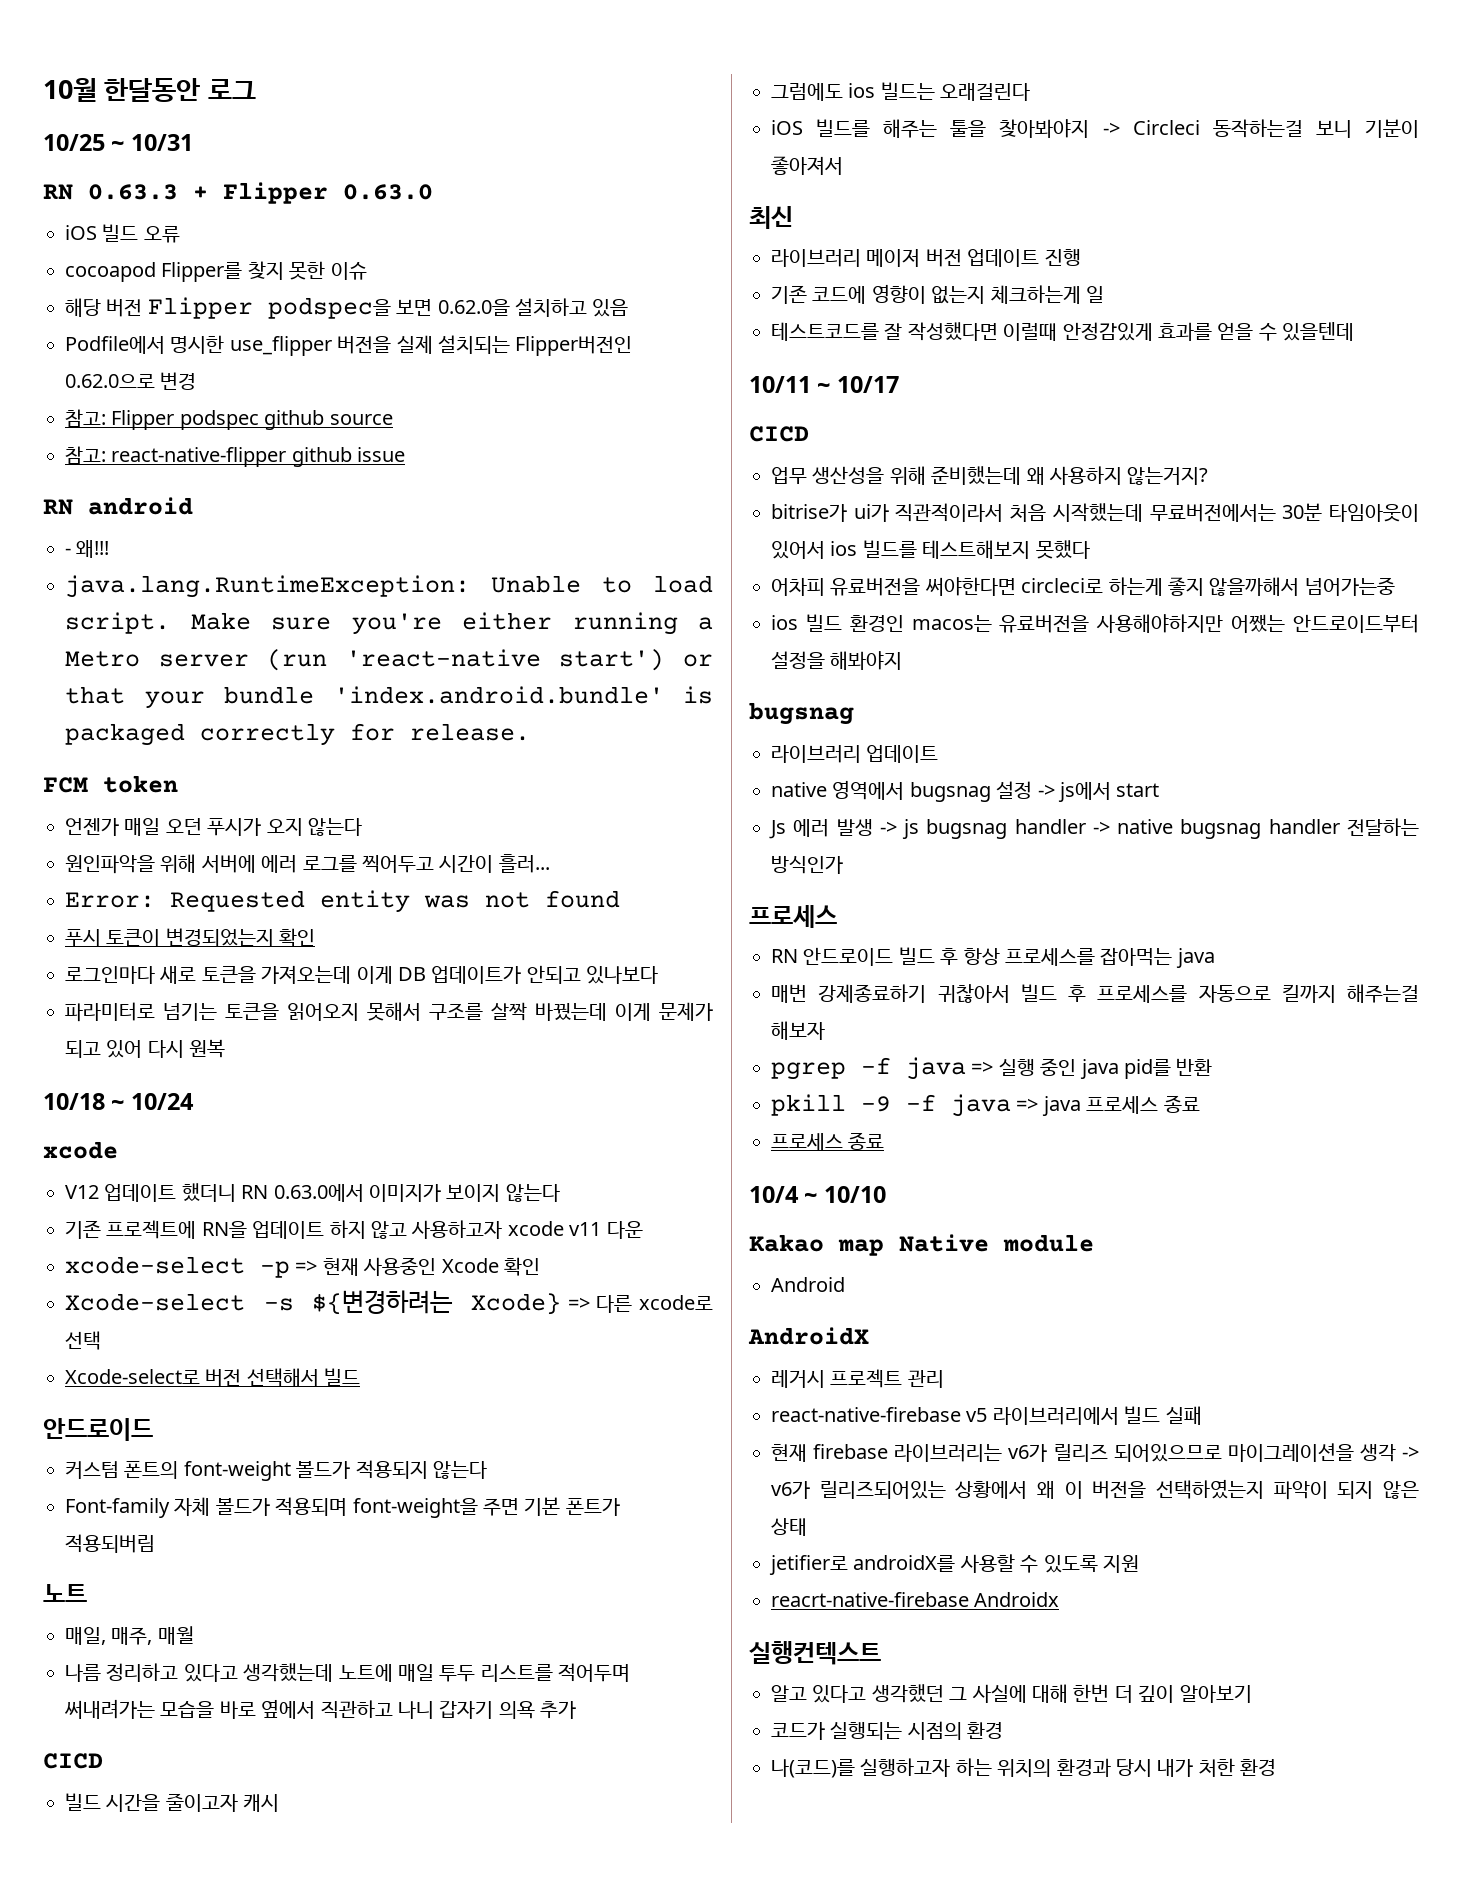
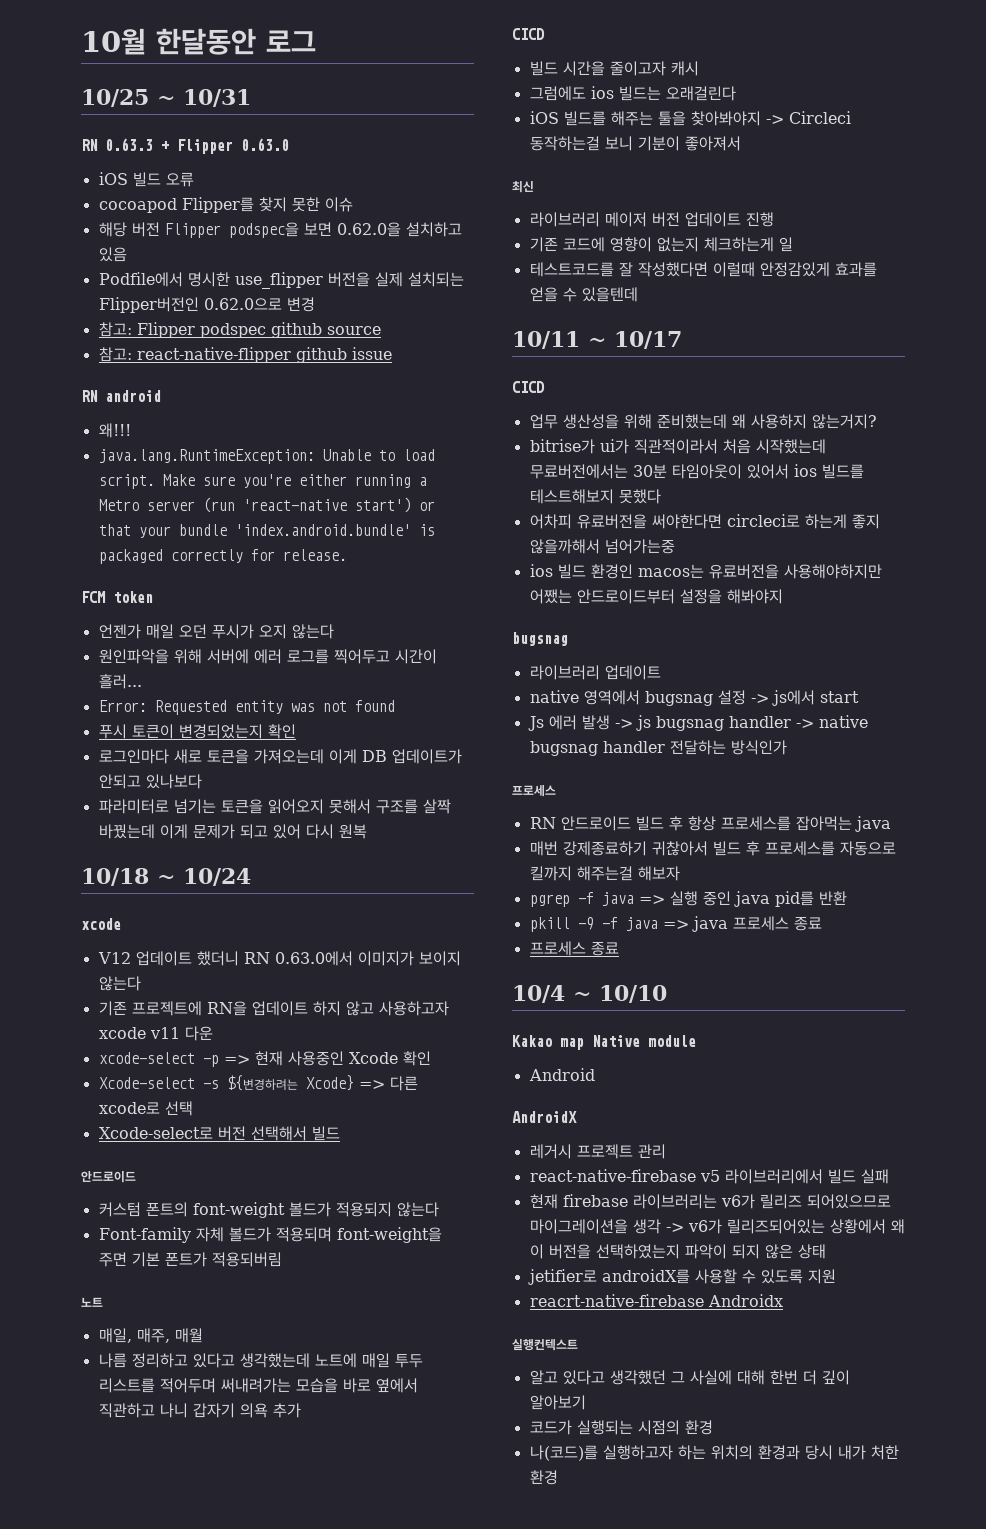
- - 왜!!!
+ 왜!!!

